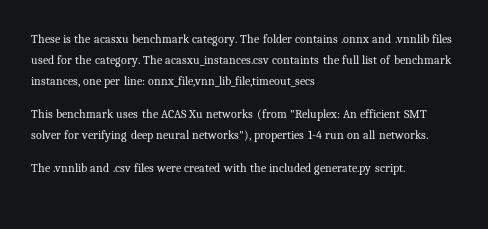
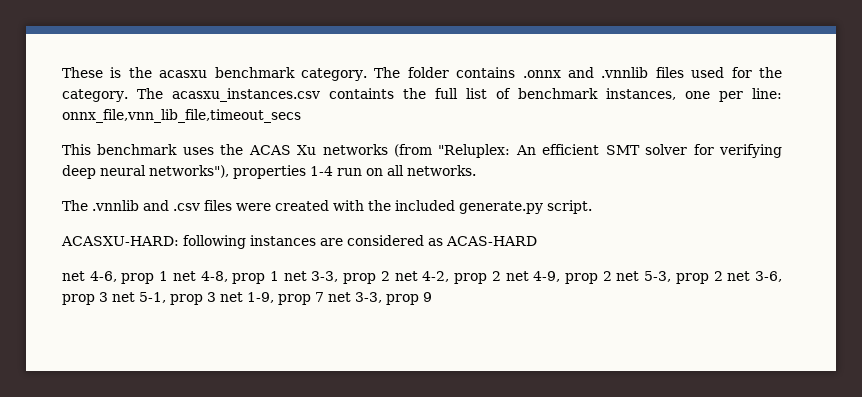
+ ACASXU-HARD: following instances are considered as ACAS-HARD
+ net 4-6, prop 1 net 4-8, prop 1 net 3-3, prop 2 net 4-2, prop 2 net 4-9, prop 2 net 5-3, prop 2 net 3-6, prop 3 net 5-1, prop 3 net 1-9, prop 7 net 3-3, prop 9

